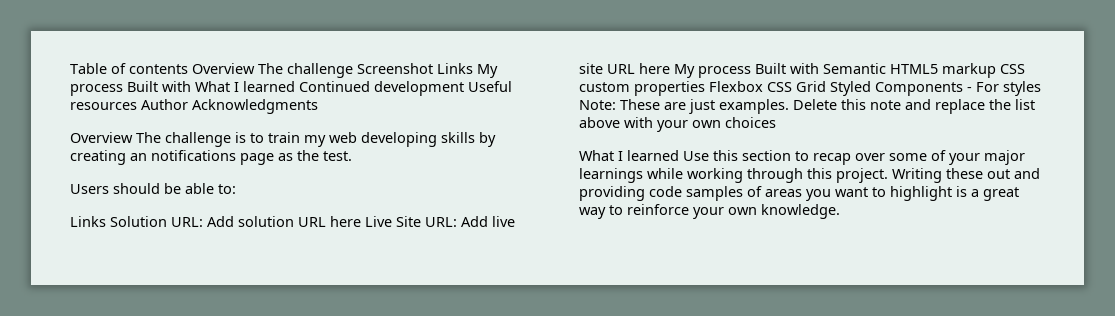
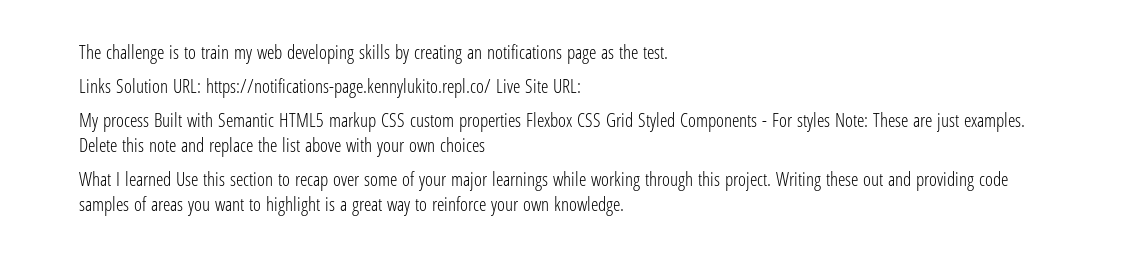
- Table of contents Overview The challenge Screenshot Links My process Built with What I learned Continued development Useful resources Author Acknowledgments
- Overview The challenge is to train my web developing skills by creating an notifications page as the test.
+ The challenge is to train my web developing skills by creating an notifications page as the test.
- Users should be able to:
- Links Solution URL: Add solution URL here Live Site URL: Add live site URL here My process Built with Semantic HTML5 markup CSS custom properties Flexbox CSS Grid Styled Components - For styles Note: These are just examples.
+ Links Solution URL: https://notifications-page.kennylukito.repl.co/ Live Site URL:
+ My process Built with Semantic HTML5 markup CSS custom properties Flexbox CSS Grid Styled Components - For styles Note: These are just examples.

